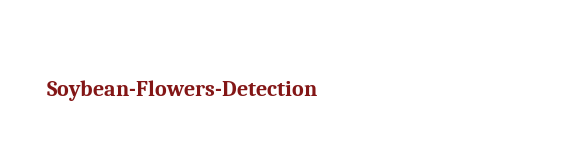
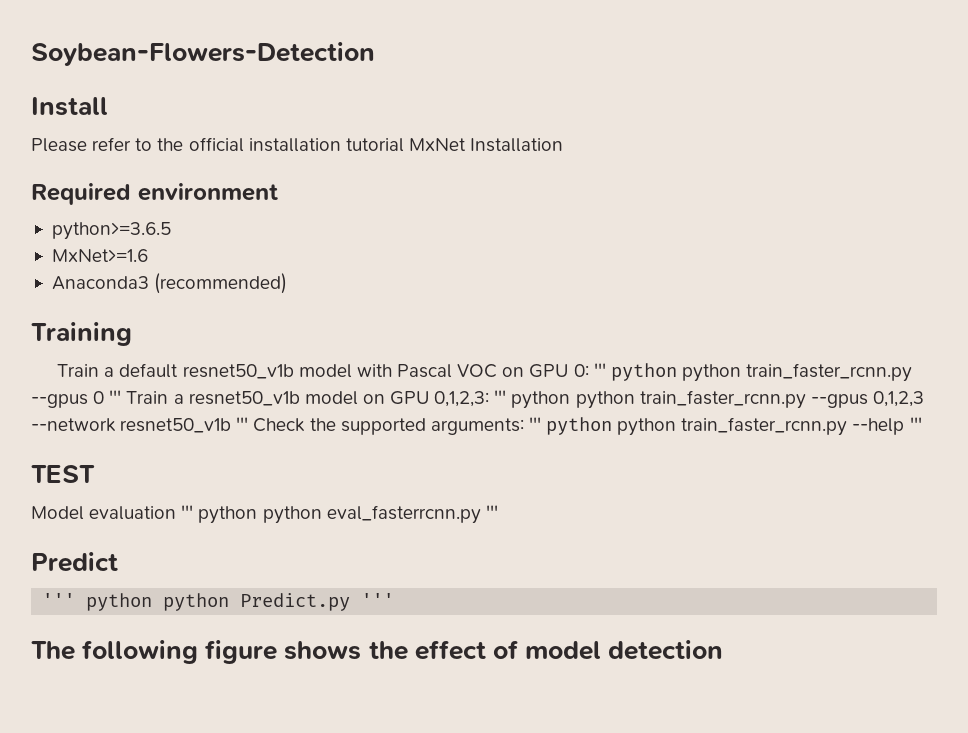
+ Install
+ Please refer to the official installation tutorial MxNet Installation
+ Required environment
+ python>=3.6.5
+ MxNet>=1.6
+ Anaconda3 (recommended)
+ Training
+ Train a default resnet50_v1b model with Pascal VOC on GPU 0: ''' python python train_faster_rcnn.py --gpus 0 ''' Train a resnet50_v1b model on GPU 0,1,2,3: ''' python python train_faster_rcnn.py --gpus 0,1,2,3 --network resnet50_v1b ''' Check the supported arguments: ''' python python train_faster_rcnn.py --help '''
+ TEST
+ Model evaluation ''' python python eval_fasterrcnn.py '''
+ Predict
+ ''' python python Predict.py '''
+ The following figure shows the effect of model detection

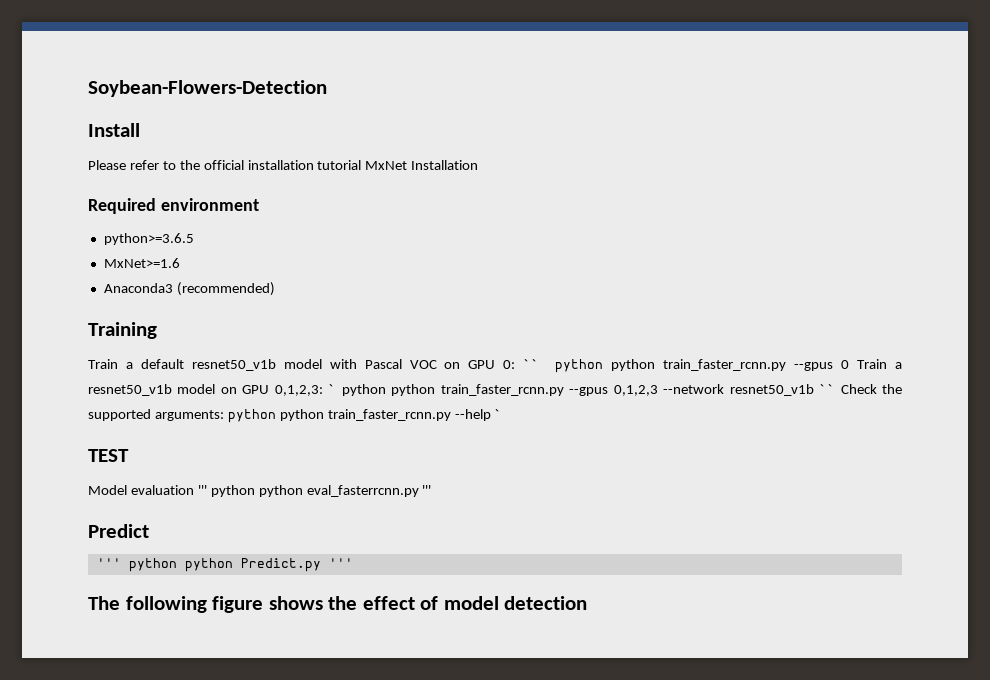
- Train a default resnet50_v1b model with Pascal VOC on GPU 0: ''' python python train_faster_rcnn.py --gpus 0 ''' Train a resnet50_v1b model on GPU 0,1,2,3: ''' python python train_faster_rcnn.py --gpus 0,1,2,3 --network resnet50_v1b ''' Check the supported arguments: ''' python python train_faster_rcnn.py --help '''
+ Train a default resnet50_v1b model with Pascal VOC on GPU 0: `` python python train_faster_rcnn.py --gpus 0 Train a resnet50_v1b model on GPU 0,1,2,3: ` python python train_faster_rcnn.py --gpus 0,1,2,3 --network resnet50_v1b `` Check the supported arguments: python python train_faster_rcnn.py --help `

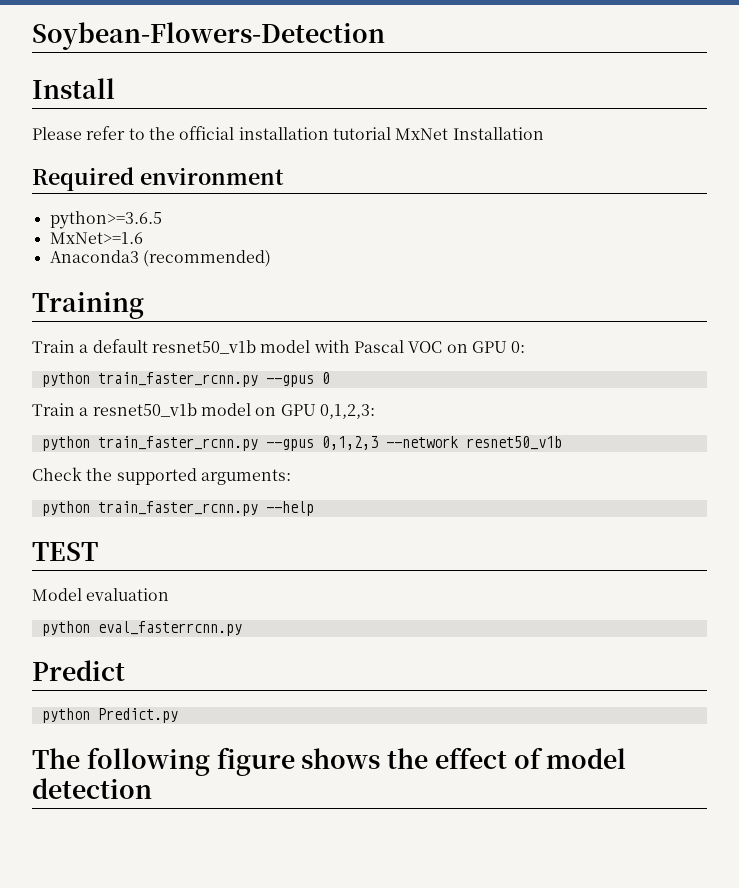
- Train a default resnet50_v1b model with Pascal VOC on GPU 0: `` python python train_faster_rcnn.py --gpus 0 Train a resnet50_v1b model on GPU 0,1,2,3: ` python python train_faster_rcnn.py --gpus 0,1,2,3 --network resnet50_v1b `` Check the supported arguments: python python train_faster_rcnn.py --help `
+ Train a default resnet50_v1b model with Pascal VOC on GPU 0:
+ python train_faster_rcnn.py --gpus 0
+ Train a resnet50_v1b model on GPU 0,1,2,3:
+ python train_faster_rcnn.py --gpus 0,1,2,3 --network resnet50_v1b
+ Check the supported arguments:
+ python train_faster_rcnn.py --help
- Model evaluation ''' python python eval_fasterrcnn.py '''
+ Model evaluation
+ python eval_fasterrcnn.py
- ''' python python Predict.py '''
+ python Predict.py

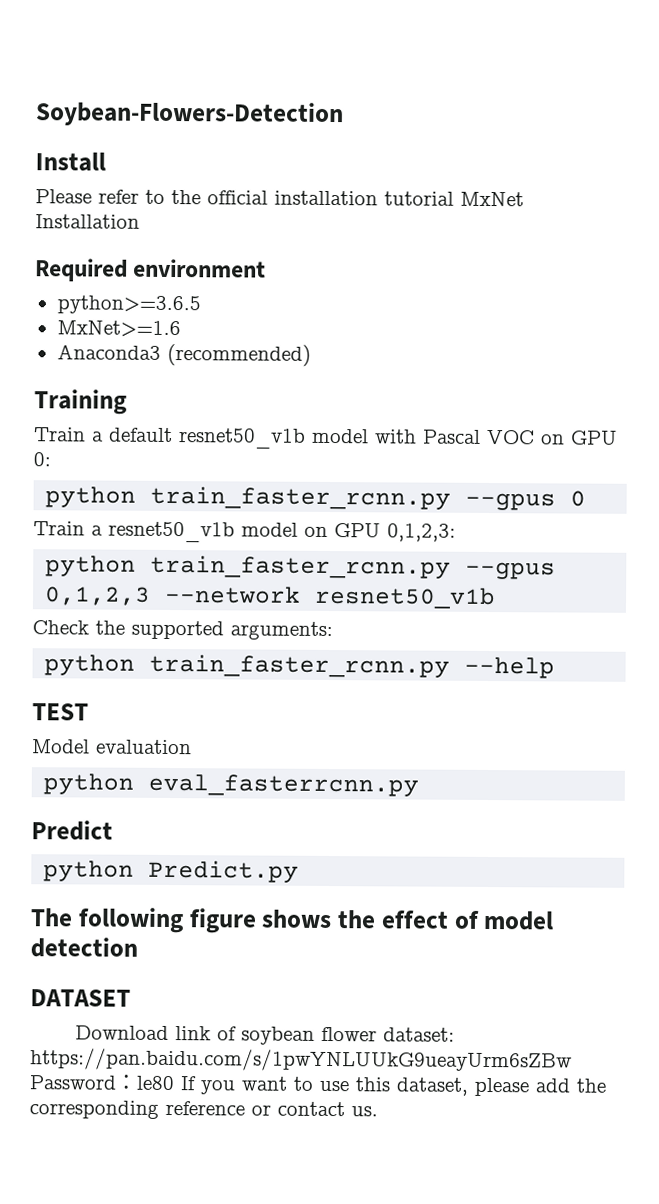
+ DATASET
+ Download link of soybean flower dataset: https://pan.baidu.com/s/1pwYNLUUkG9ueayUrm6sZBw Password：le80 If you want to use this dataset, please add the corresponding reference or contact us.

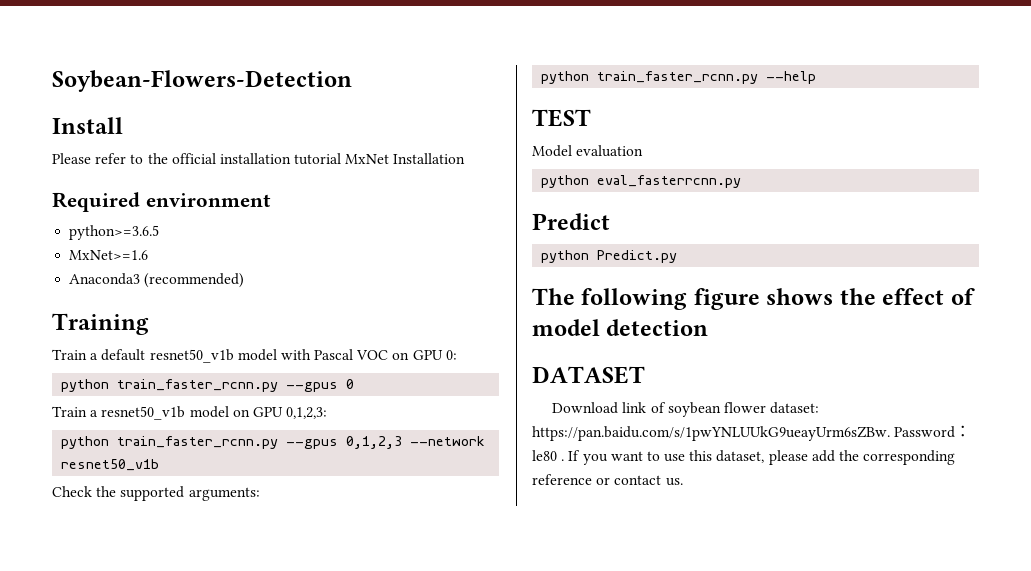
- Download link of soybean flower dataset: https://pan.baidu.com/s/1pwYNLUUkG9ueayUrm6sZBw Password：le80 If you want to use this dataset, please add the corresponding reference or contact us.
+ Download link of soybean flower dataset: https://pan.baidu.com/s/1pwYNLUUkG9ueayUrm6sZBw. Password：le80 . If you want to use this dataset, please add the corresponding reference or contact us.

